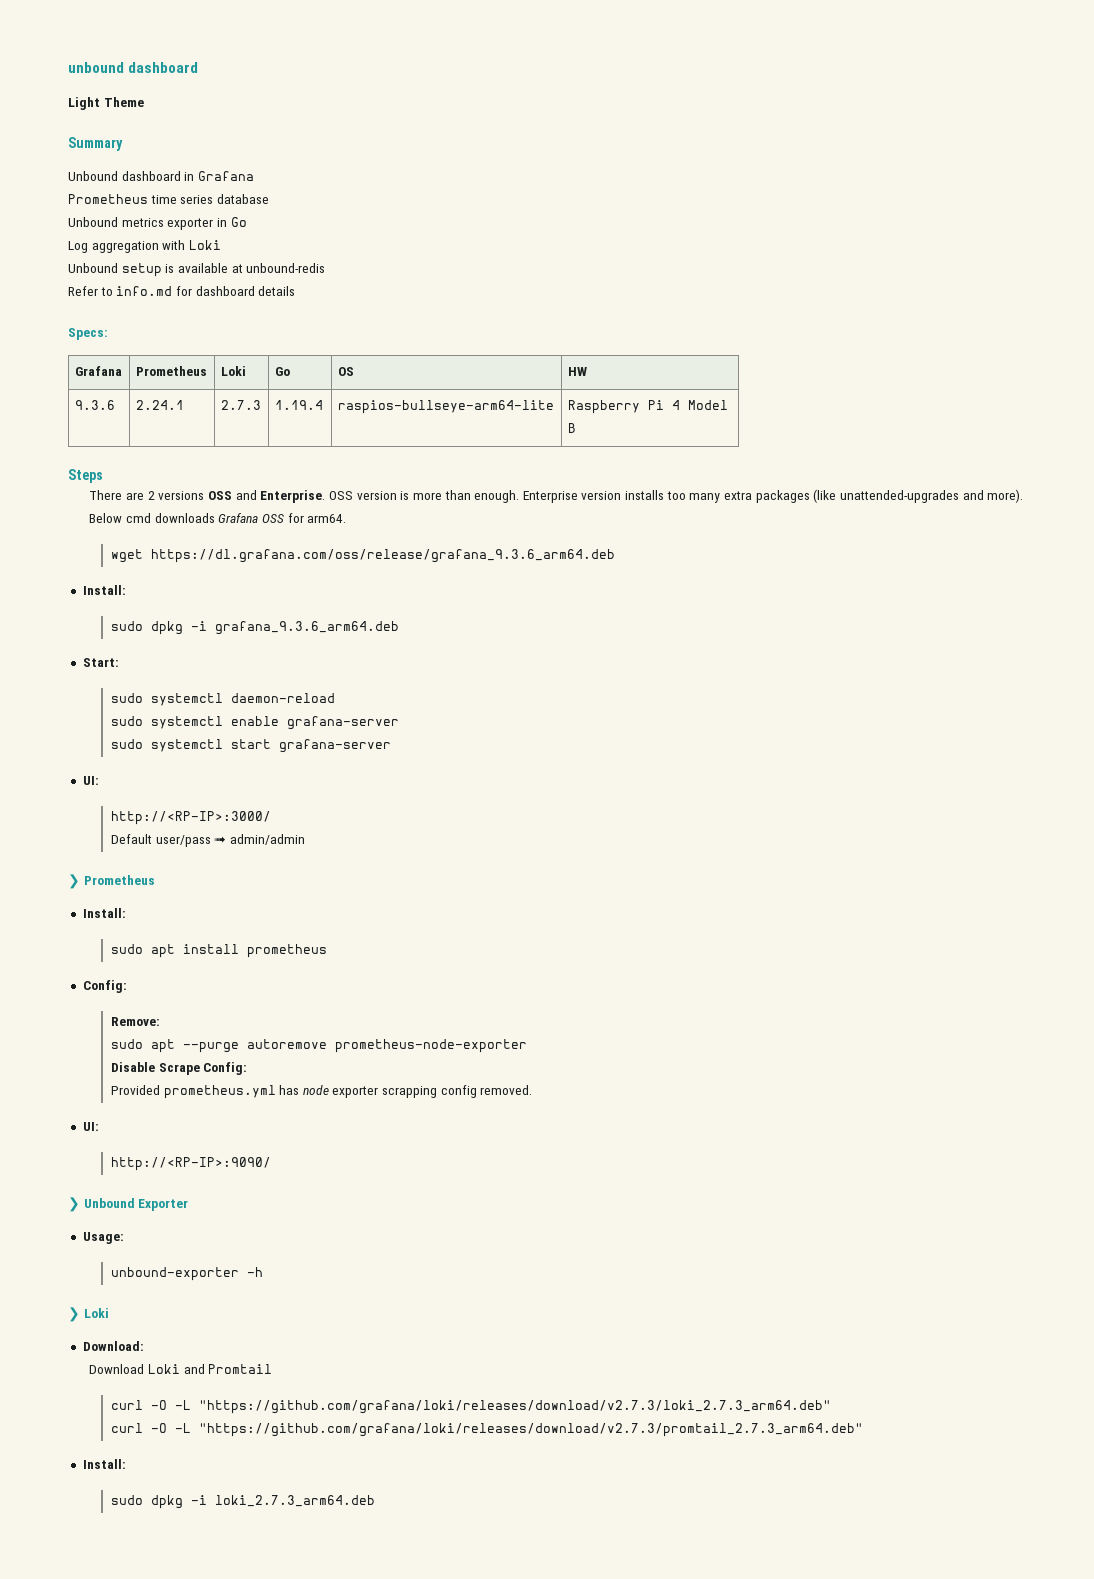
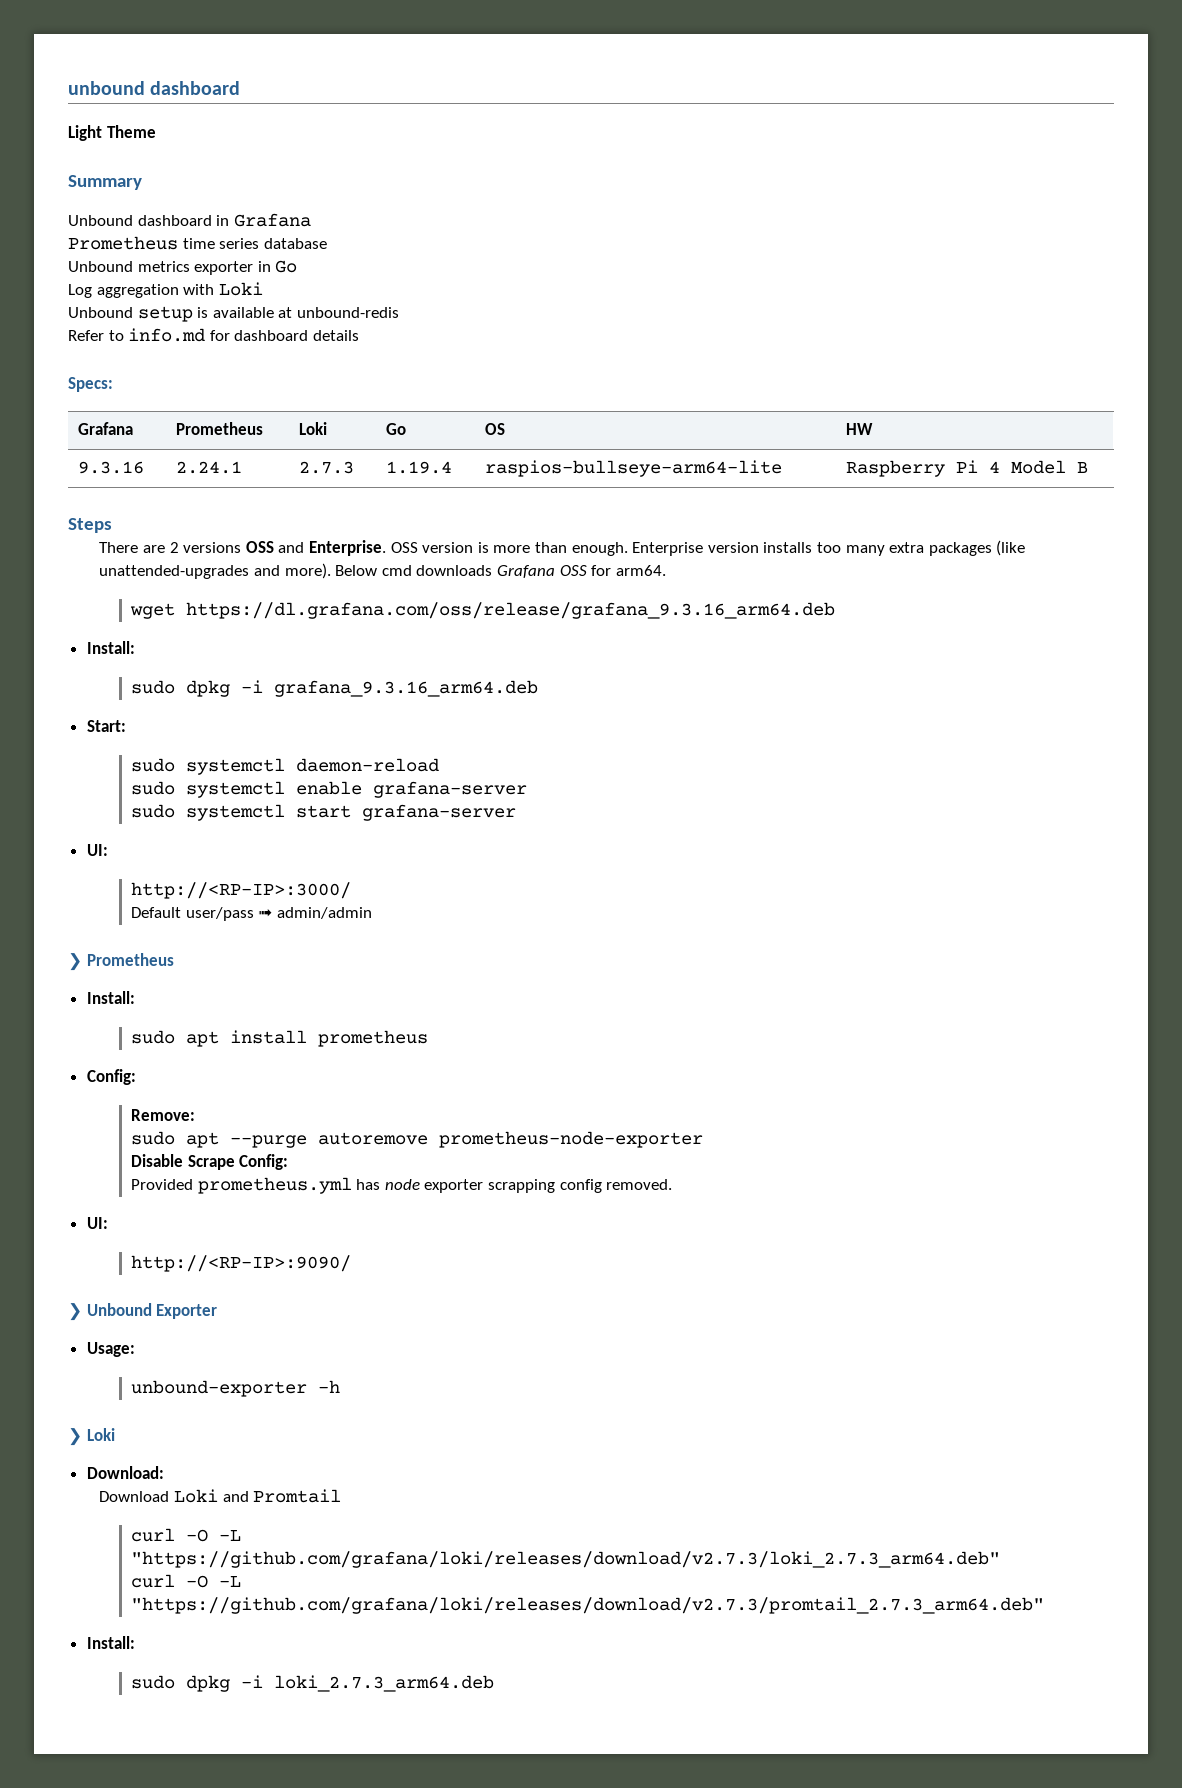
- 9.3.6 | 2.24.1 | 2.7.3 | 1.19.4 | raspios-bullseye-arm64-lite | Raspberry Pi 4 Model B
+ 9.3.16 | 2.24.1 | 2.7.3 | 1.19.4 | raspios-bullseye-arm64-lite | Raspberry Pi 4 Model B
- wget https://dl.grafana.com/oss/release/grafana_9.3.6_arm64.deb
+ wget https://dl.grafana.com/oss/release/grafana_9.3.16_arm64.deb
  Install:
- sudo dpkg -i grafana_9.3.6_arm64.deb
+ sudo dpkg -i grafana_9.3.16_arm64.deb

